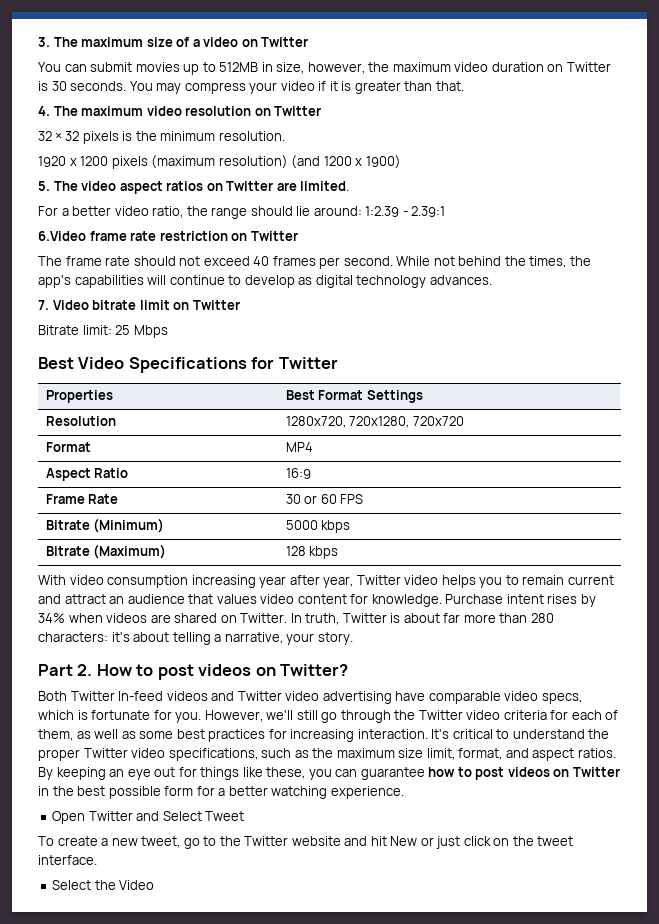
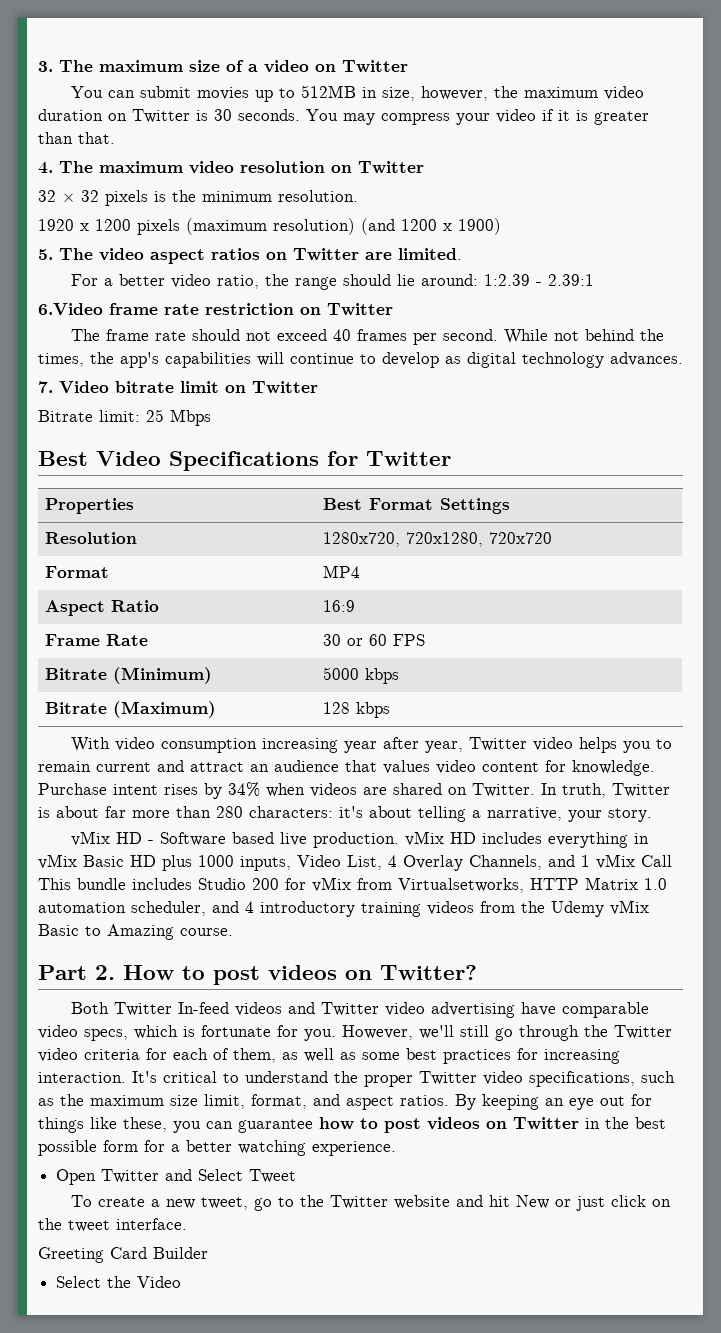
+ vMix HD - Software based live production. vMix HD includes everything in vMix Basic HD plus 1000 inputs, Video List, 4 Overlay Channels, and 1 vMix Call This bundle includes Studio 200 for vMix from Virtualsetworks, HTTP Matrix 1.0 automation scheduler, and 4 introductory training videos from the Udemy vMix Basic to Amazing course.
+ Greeting Card Builder

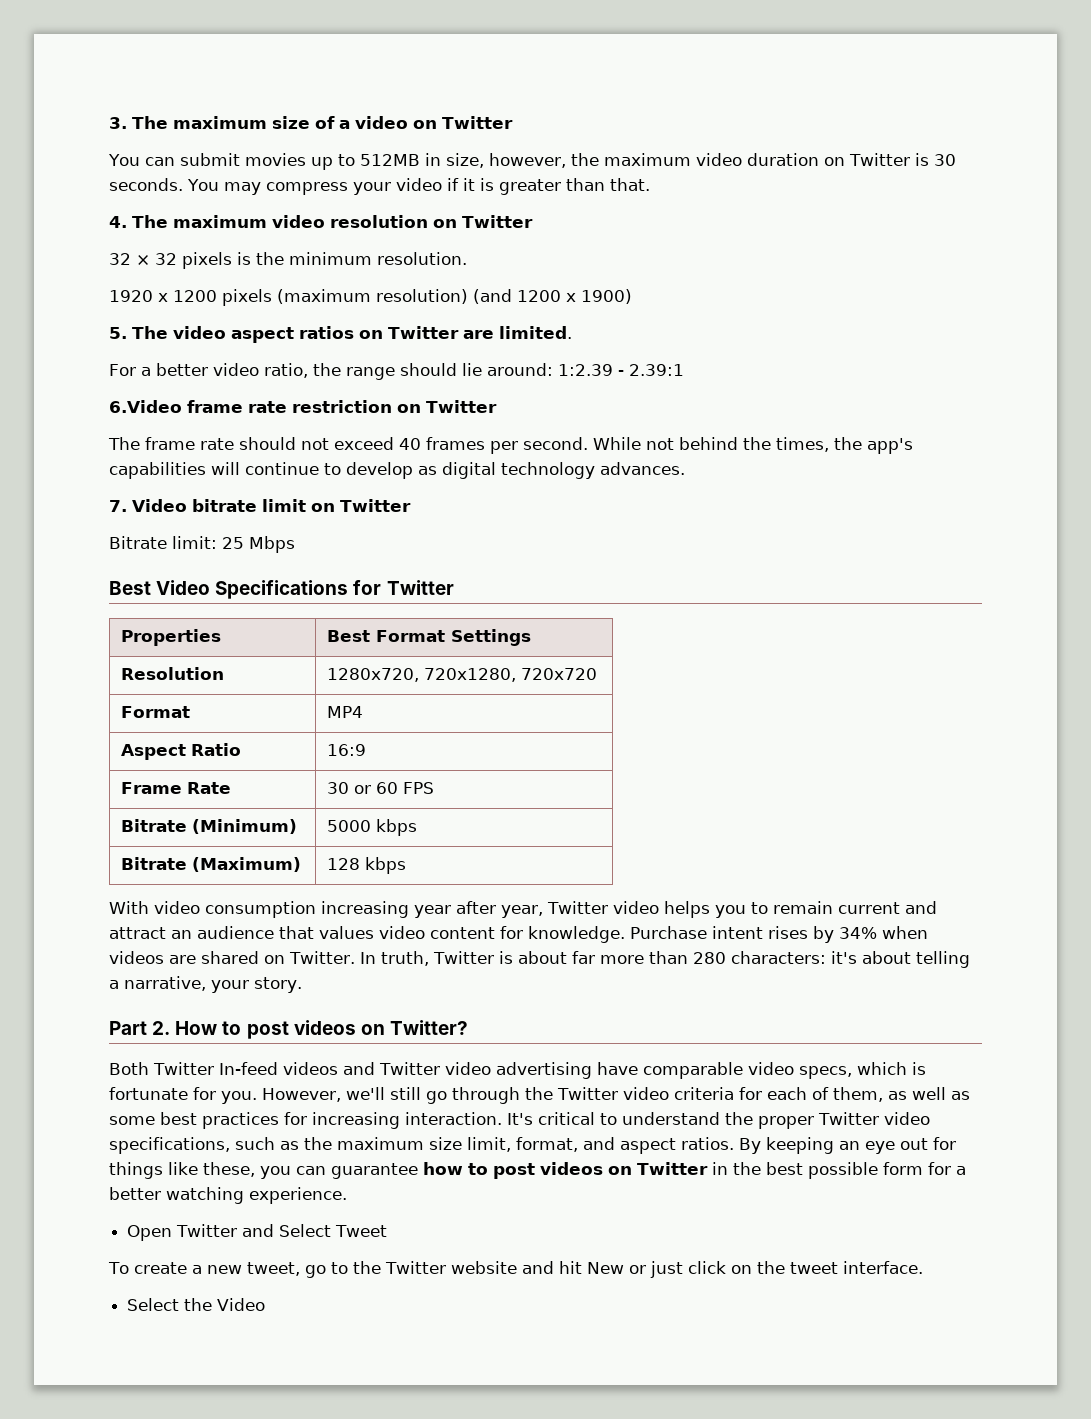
- vMix HD - Software based live production. vMix HD includes everything in vMix Basic HD plus 1000 inputs, Video List, 4 Overlay Channels, and 1 vMix Call This bundle includes Studio 200 for vMix from Virtualsetworks, HTTP Matrix 1.0 automation scheduler, and 4 introductory training videos from the Udemy vMix Basic to Amazing course.
- Greeting Card Builder

